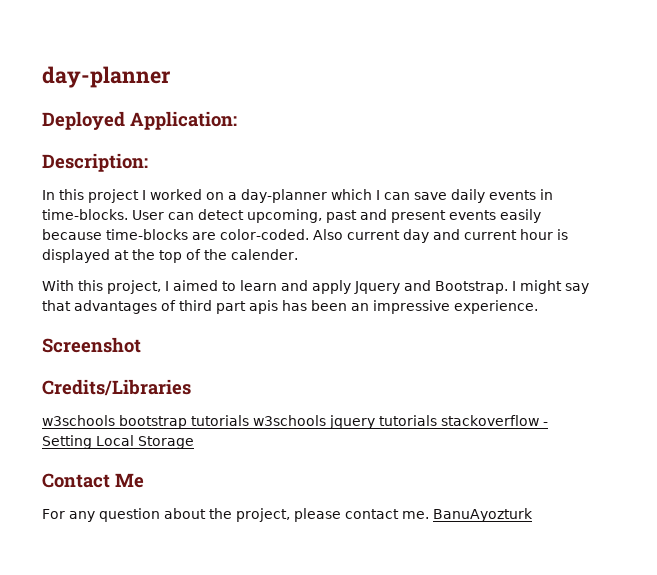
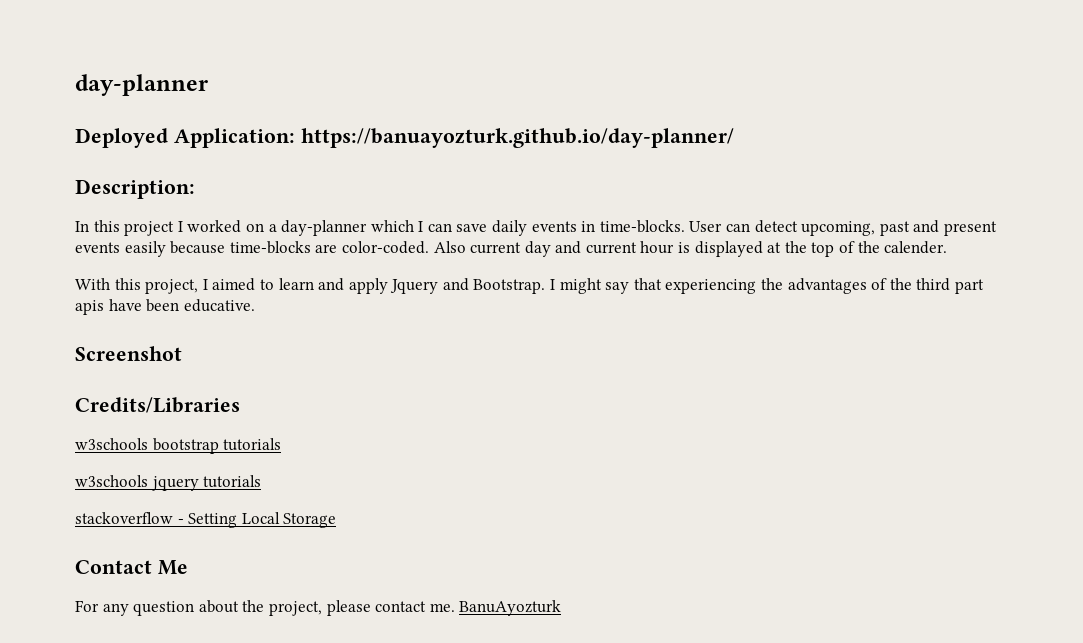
- Deployed Application:
+ Deployed Application: https://banuayozturk.github.io/day-planner/
- I might say that advantages of third part apis has been an impressive experience.
+ I might say that experiencing the advantages of the third part apis have been educative.
- w3schools bootstrap tutorials w3schools jquery tutorials stackoverflow - Setting Local Storage
+ w3schools bootstrap tutorials
+ w3schools jquery tutorials
+ stackoverflow - Setting Local Storage

